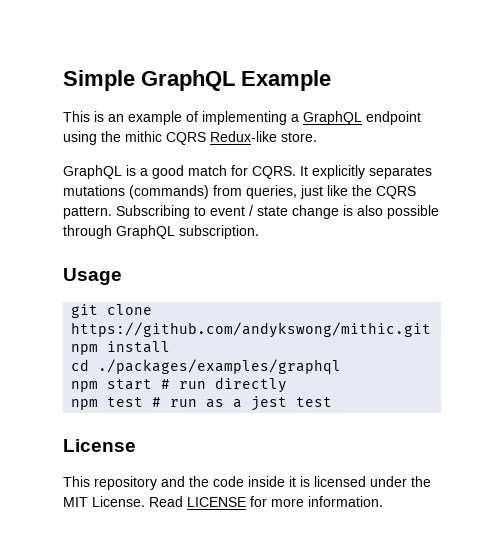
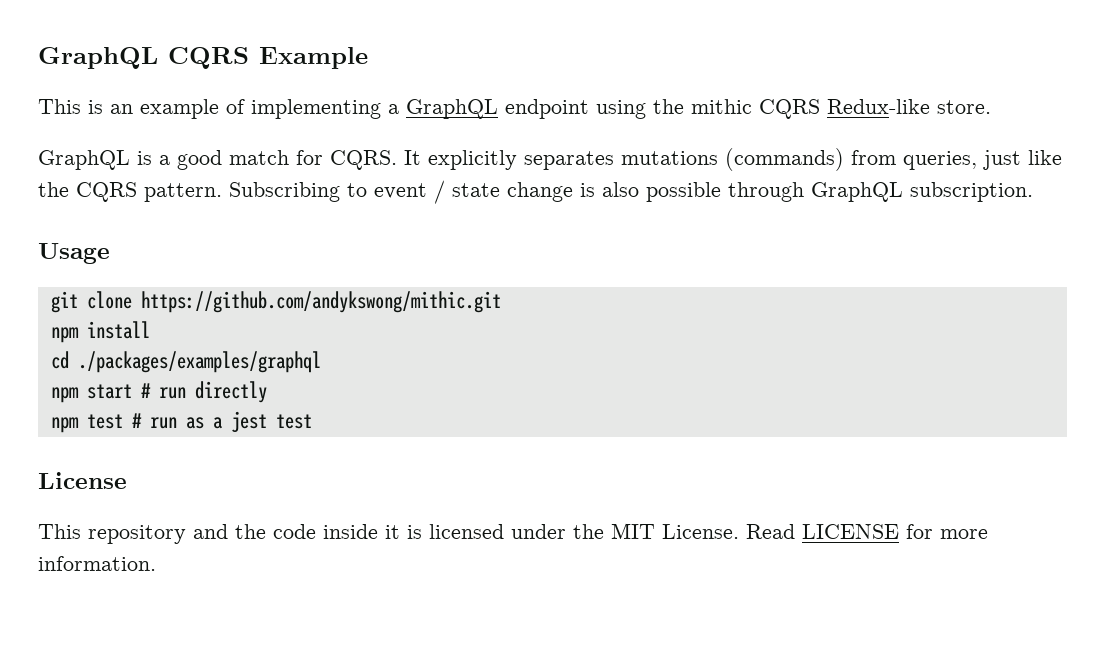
- Simple GraphQL Example
+ GraphQL CQRS Example

